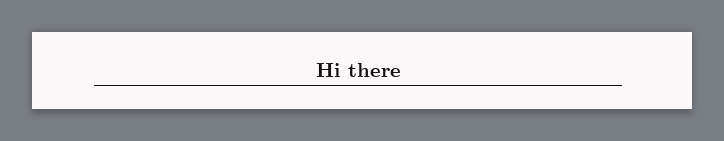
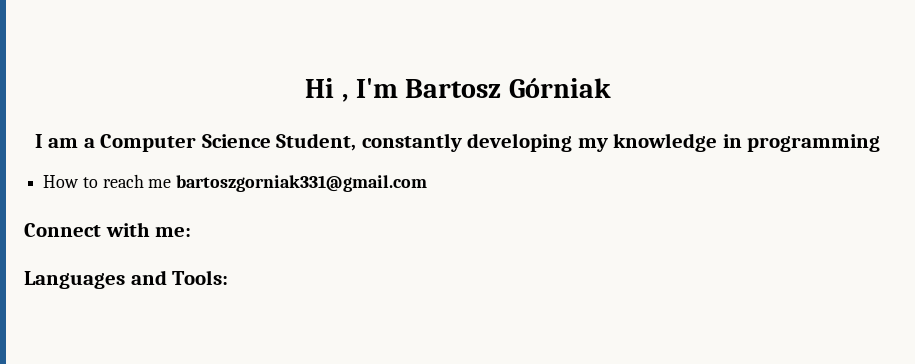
- Hi there
+ Hi , I'm Bartosz Górniak
+ I am a Computer Science Student, constantly developing my knowledge in programming
+ How to reach me bartoszgorniak331@gmail.com
+ Connect with me:
+ Languages and Tools:

